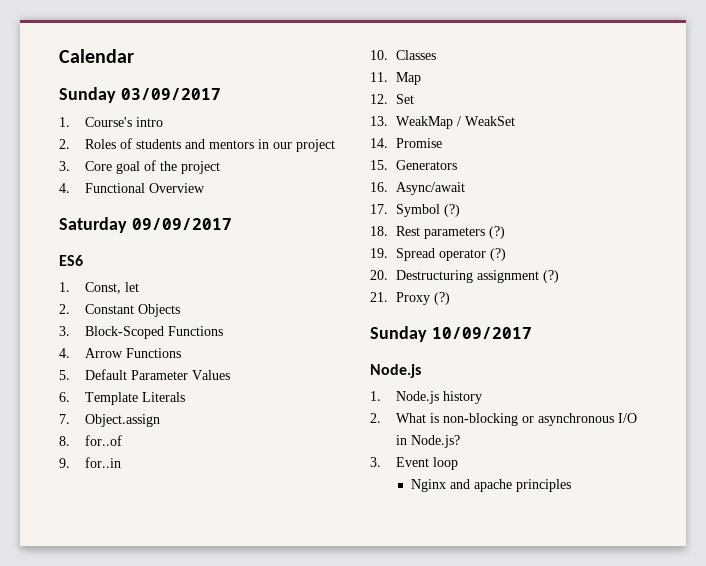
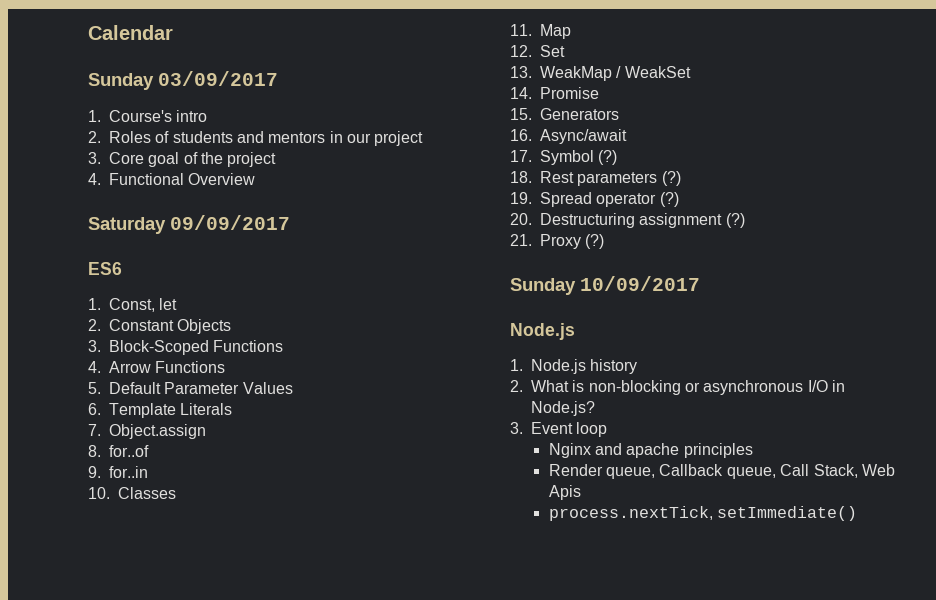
+ Render queue, Callback queue, Call Stack, Web Apis
+ process.nextTick, setImmediate()

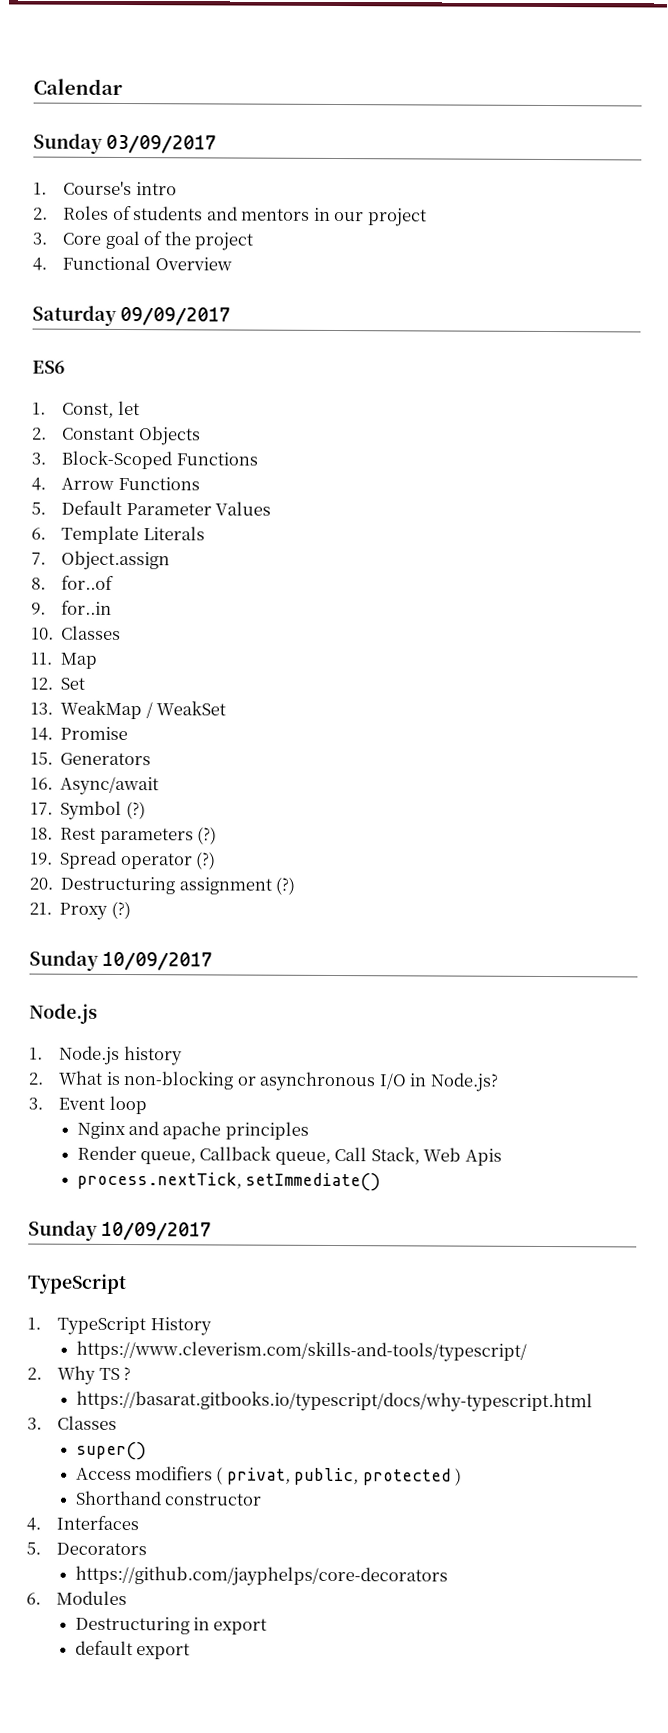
  process.nextTick, setImmediate()
+ Sunday 10/09/2017
+ TypeScript
+ 1. TypeScript History
+ https://www.cleverism.com/skills-and-tools/typescript/
+ 2. Why TS ?
+ https://basarat.gitbooks.io/typescript/docs/why-typescript.html
+ 3. Classes
+ super()
+ Access modifiers ( privat, public, protected )
+ Shorthand constructor
+ 4. Interfaces
+ 5. Decorators
+ https://github.com/jayphelps/core-decorators
+ 6. Modules
+ Destructuring in export
+ default export

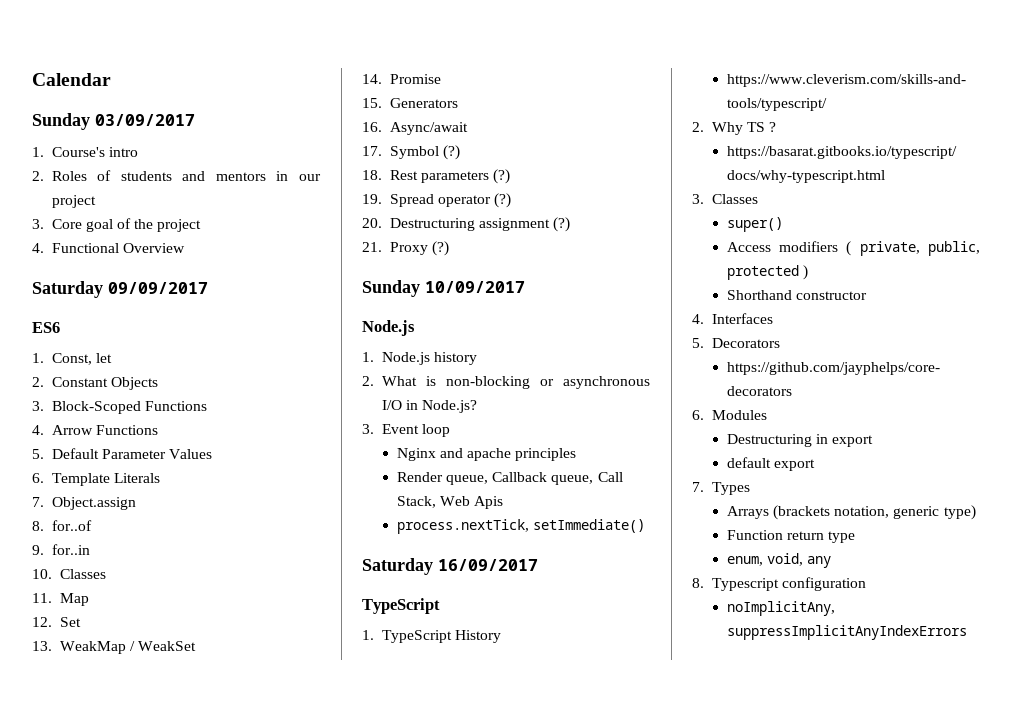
  process.nextTick, setImmediate()
- Sunday 10/09/2017
+ Saturday 16/09/2017
- Access modifiers ( privat, public, protected )
+ Access modifiers ( private, public, protected )
+ 7. Types
+ Arrays (brackets notation, generic type)
+ Function return type
+ enum, void, any
+ 8. Typescript configuration
+ noImplicitAny, suppressImplicitAnyIndexErrors

